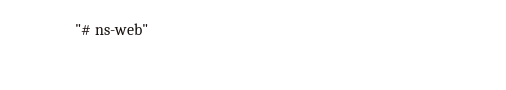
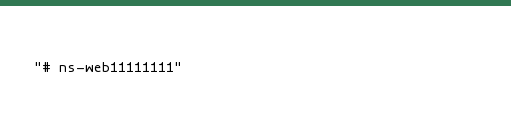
- "# ns-web"
+ "# ns-web11111111"

